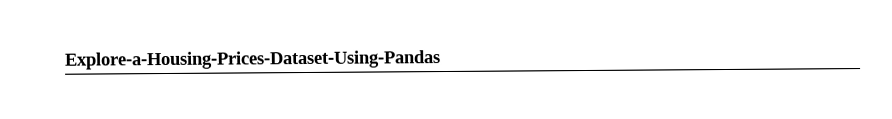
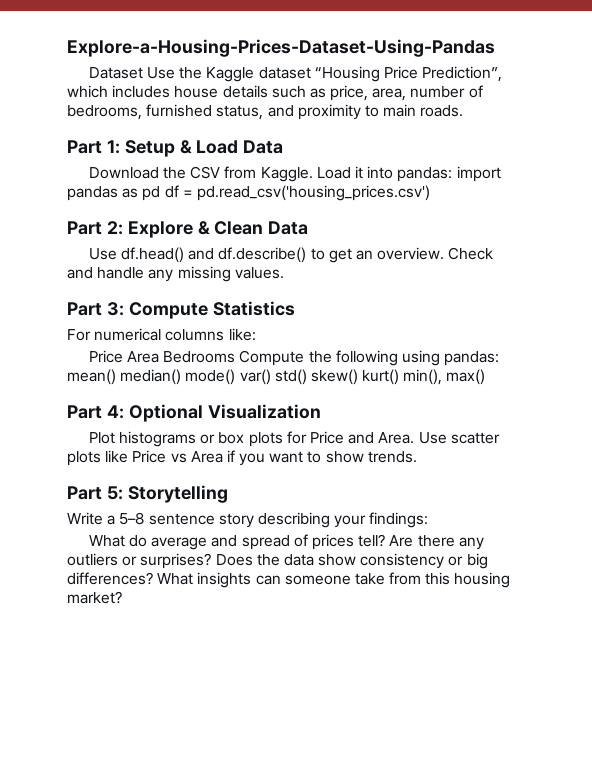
+ Dataset Use the Kaggle dataset “Housing Price Prediction”, which includes house details such as price, area, number of bedrooms, furnished status, and proximity to main roads.
+ Part 1: Setup & Load Data
+ Download the CSV from Kaggle. Load it into pandas: import pandas as pd df = pd.read_csv('housing_prices.csv')
+ Part 2: Explore & Clean Data
+ Use df.head() and df.describe() to get an overview. Check and handle any missing values.
+ Part 3: Compute Statistics
+ For numerical columns like:
+ Price Area Bedrooms Compute the following using pandas: mean() median() mode() var() std() skew() kurt() min(), max()
+ Part 4: Optional Visualization
+ Plot histograms or box plots for Price and Area. Use scatter plots like Price vs Area if you want to show trends.
+ Part 5: Storytelling
+ Write a 5–8 sentence story describing your findings:
+ What do average and spread of prices tell? Are there any outliers or surprises? Does the data show consistency or big differences? What insights can someone take from this housing market?

